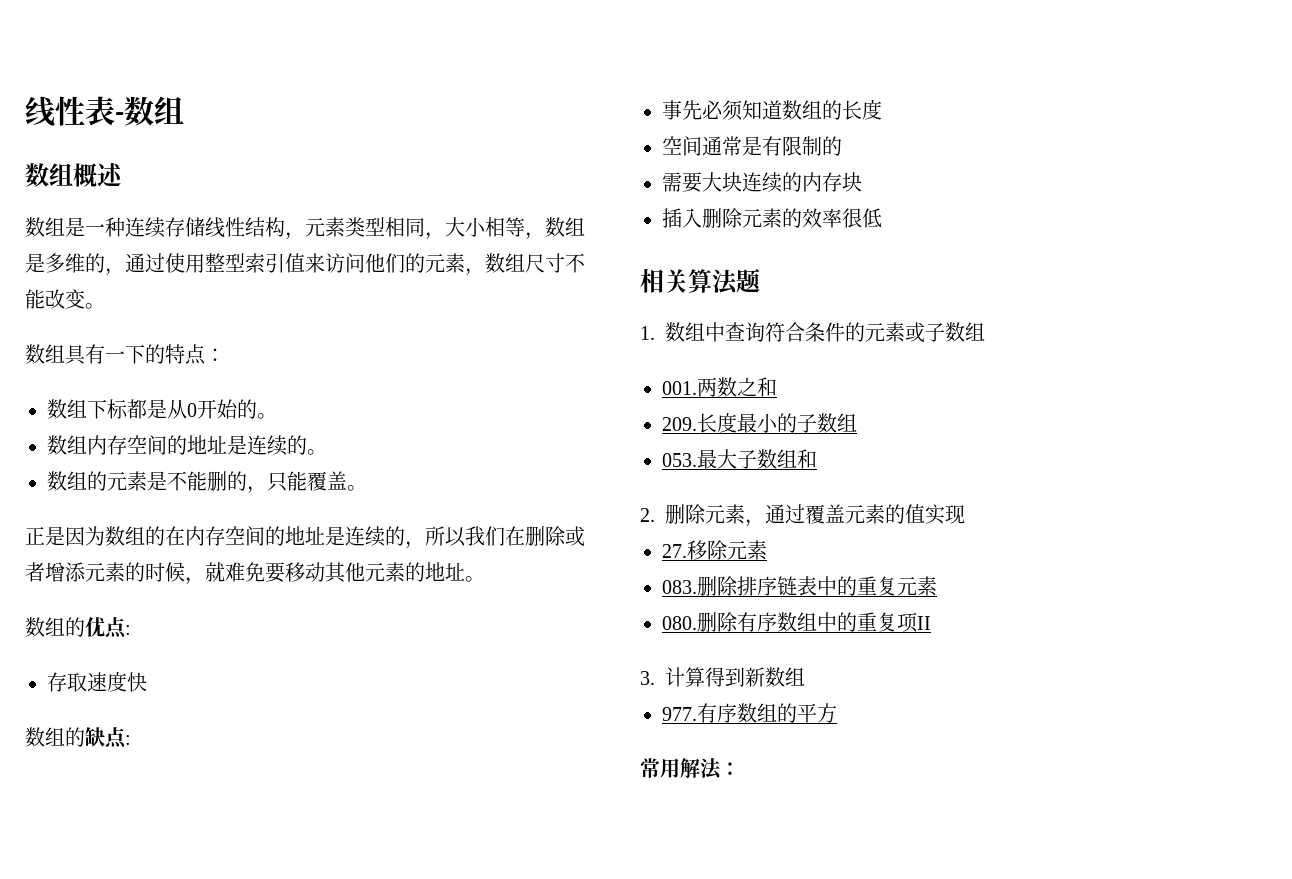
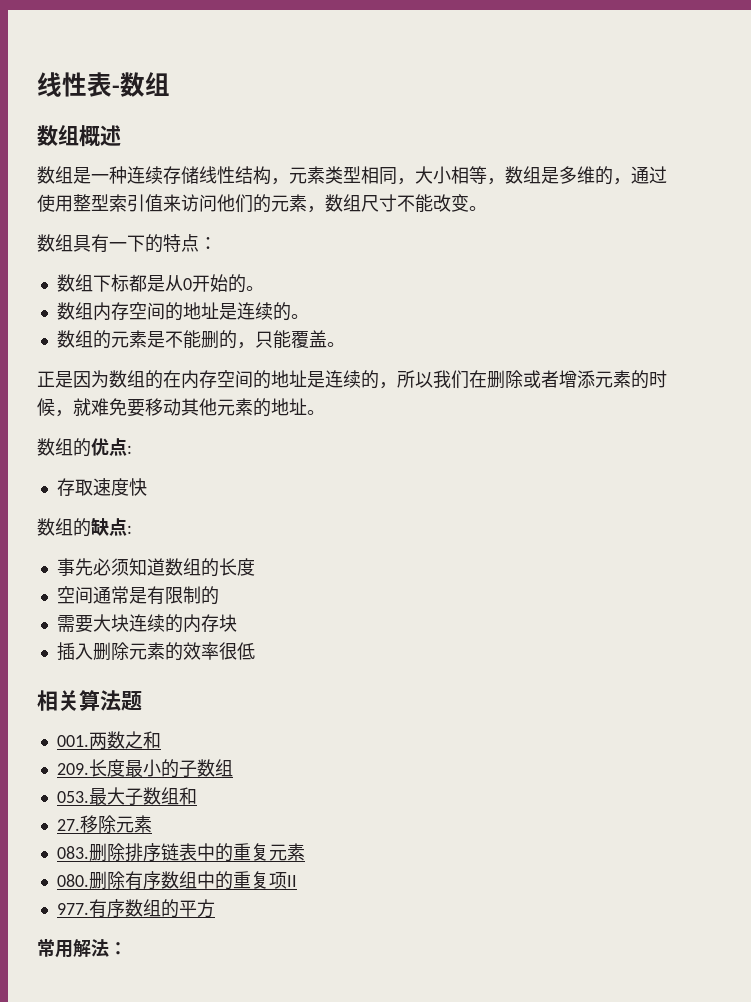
- 1.数组中查询符合条件的元素或子数组
- 2.删除元素，通过覆盖元素的值实现
- 3.计算得到新数组

